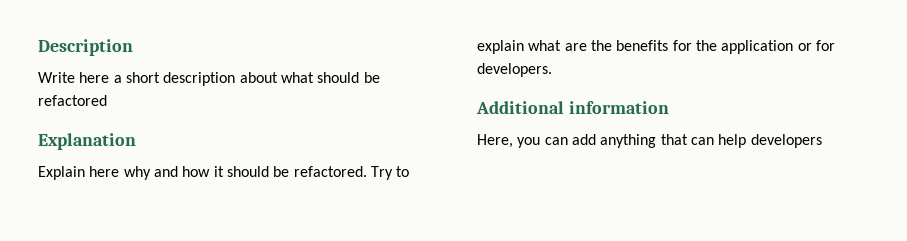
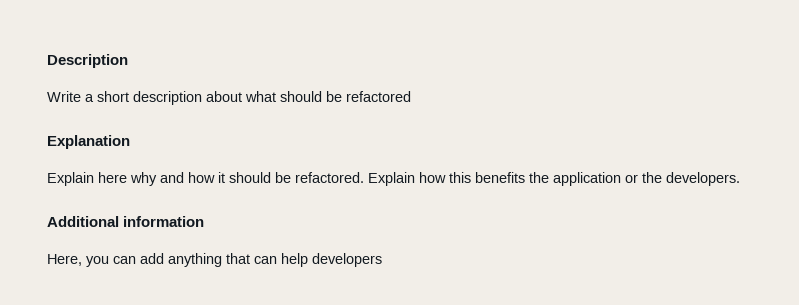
- Write here a short description about what should be refactored
+ Write a short description about what should be refactored
- Try to explain what are the benefits for the application or for developers.
+ Explain how this benefits the application or the developers.

